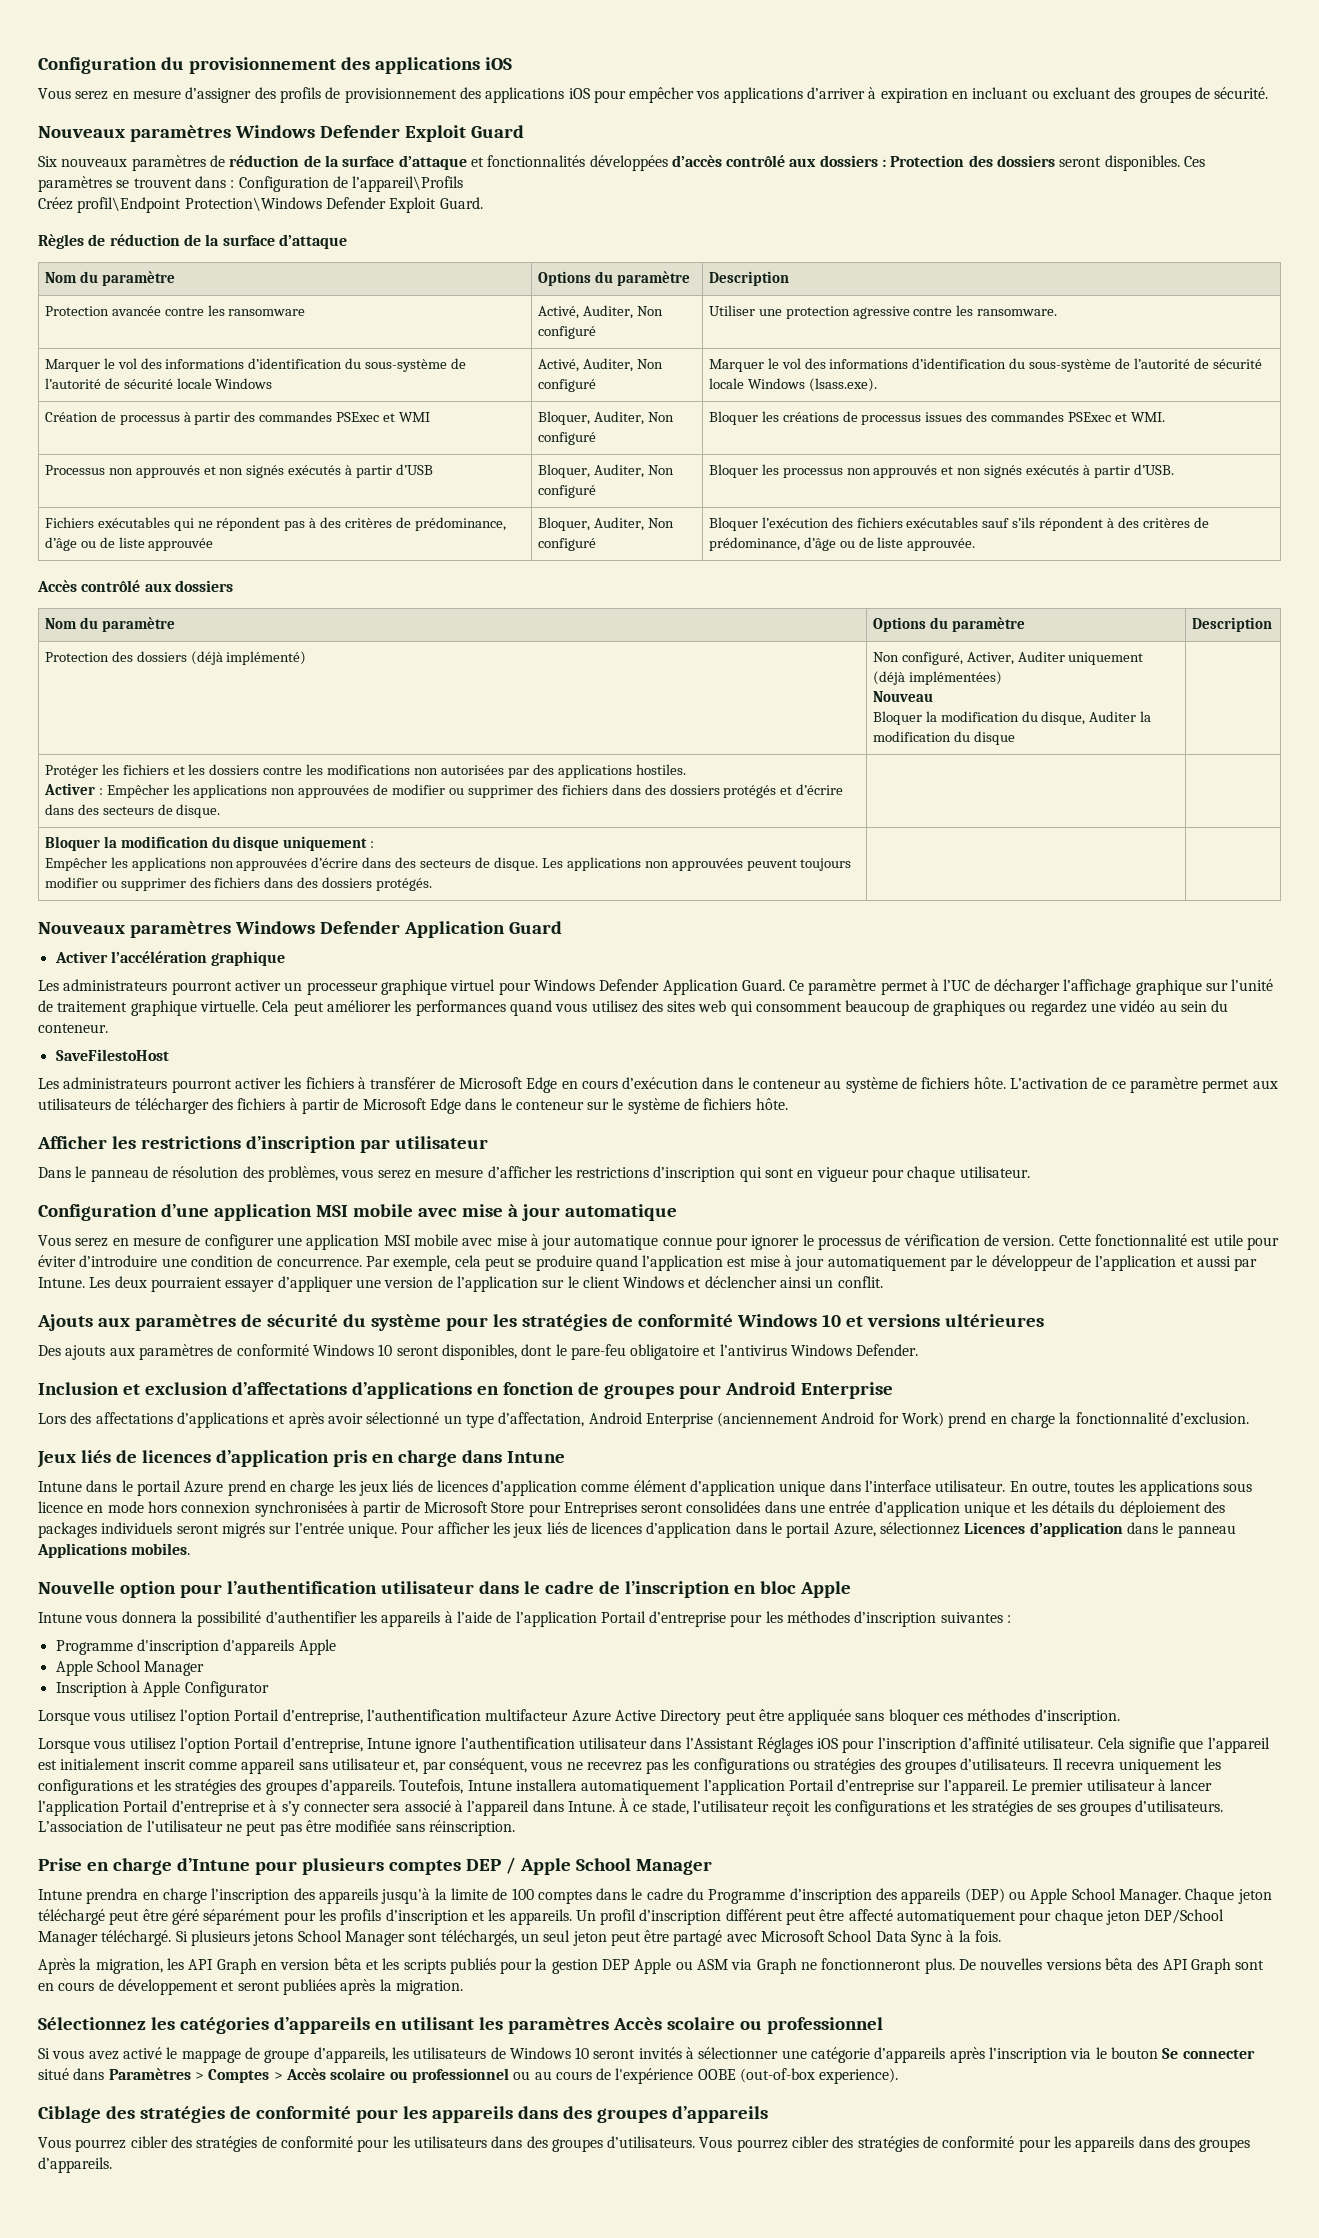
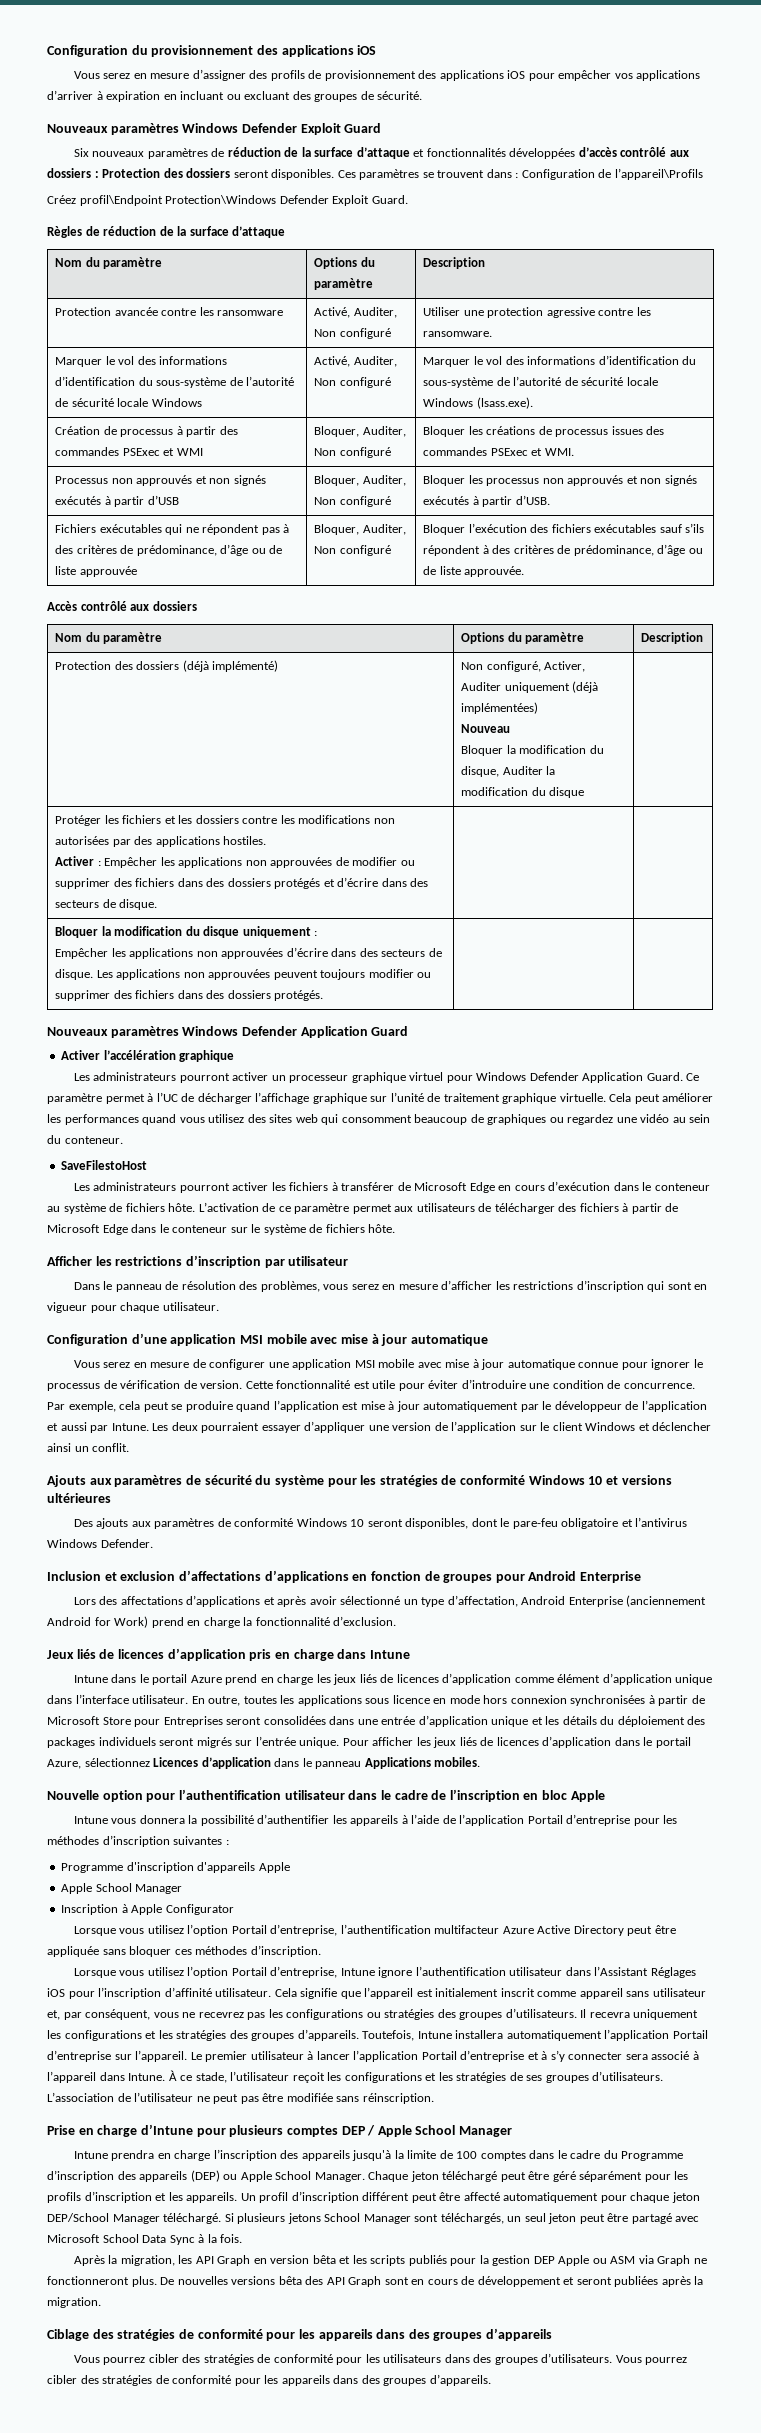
- Sélectionnez les catégories d’appareils en utilisant les paramètres Accès scolaire ou professionnel
- Si vous avez activé le mappage de groupe d’appareils, les utilisateurs de Windows 10 seront invités à sélectionner une catégorie d’appareils après l’inscription via le bouton Se connecter situé dans Paramètres > Comptes > Accès scolaire ou professionnel ou au cours de l'expérience OOBE (out-of-box experience).

